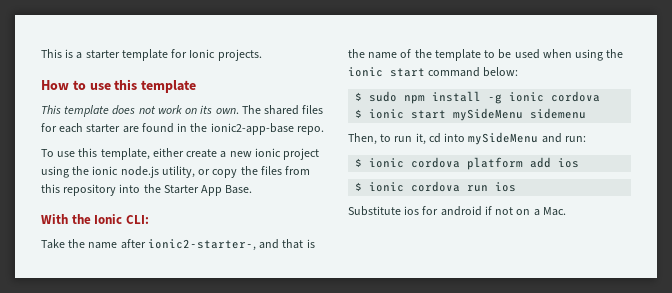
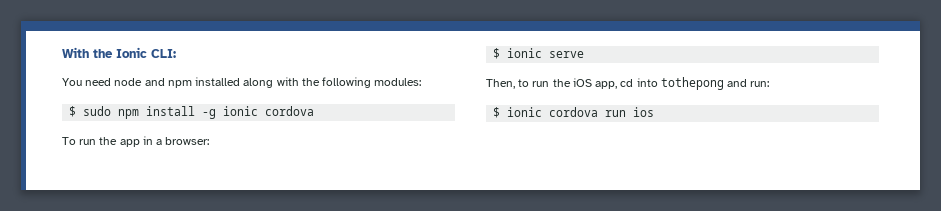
- This is a starter template for Ionic projects.
- How to use this template
- This template does not work on its own. The shared files for each starter are found in the ionic2-app-base repo.
- To use this template, either create a new ionic project using the ionic node.js utility, or copy the files from this repository into the Starter App Base.
  With the Ionic CLI:
- Take the name after ionic2-starter-, and that is the name of the template to be used when using the ionic start command below:
+ You need node and npm installed along with the following modules:
- $ ionic start mySideMenu sidemenu
+ To run the app in a browser:
+ $ ionic serve
- Then, to run it, cd into mySideMenu and run:
+ Then, to run the iOS app, cd into tothepong and run:
- $ ionic cordova platform add ios
- Substitute ios for android if not on a Mac.

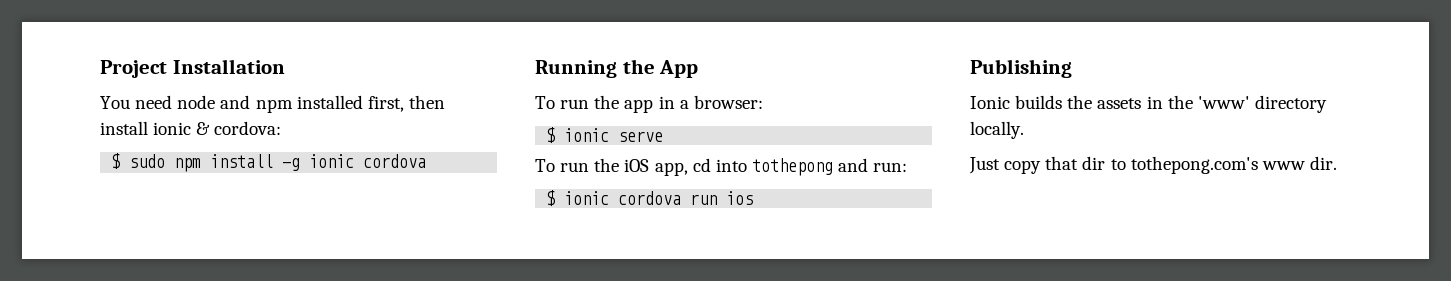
- With the Ionic CLI:
+ Project Installation
- You need node and npm installed along with the following modules:
+ You need node and npm installed first, then install ionic & cordova:
+ Running the App
- Then, to run the iOS app, cd into tothepong and run:
+ To run the iOS app, cd into tothepong and run:
+ Publishing
+ Ionic builds the assets in the 'www' directory locally.
+ Just copy that dir to tothepong.com's www dir.

